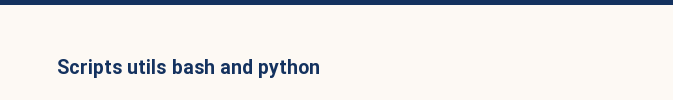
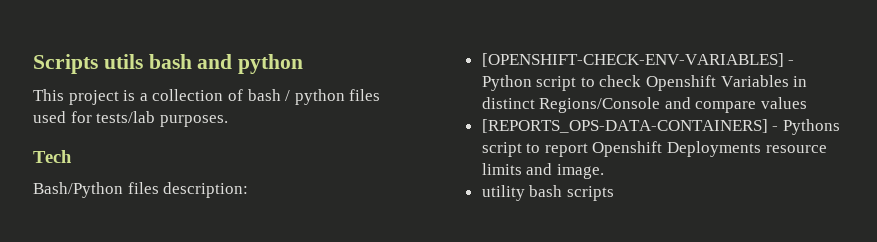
+ This project is a collection of bash / python files used for tests/lab purposes.
+ Tech
+ Bash/Python files description:
+ [OPENSHIFT-CHECK-ENV-VARIABLES] - Python script to check Openshift Variables in distinct Regions/Console and compare values
+ [REPORTS_OPS-DATA-CONTAINERS] - Pythons script to report Openshift Deployments resource limits and image.
+ utility bash scripts

